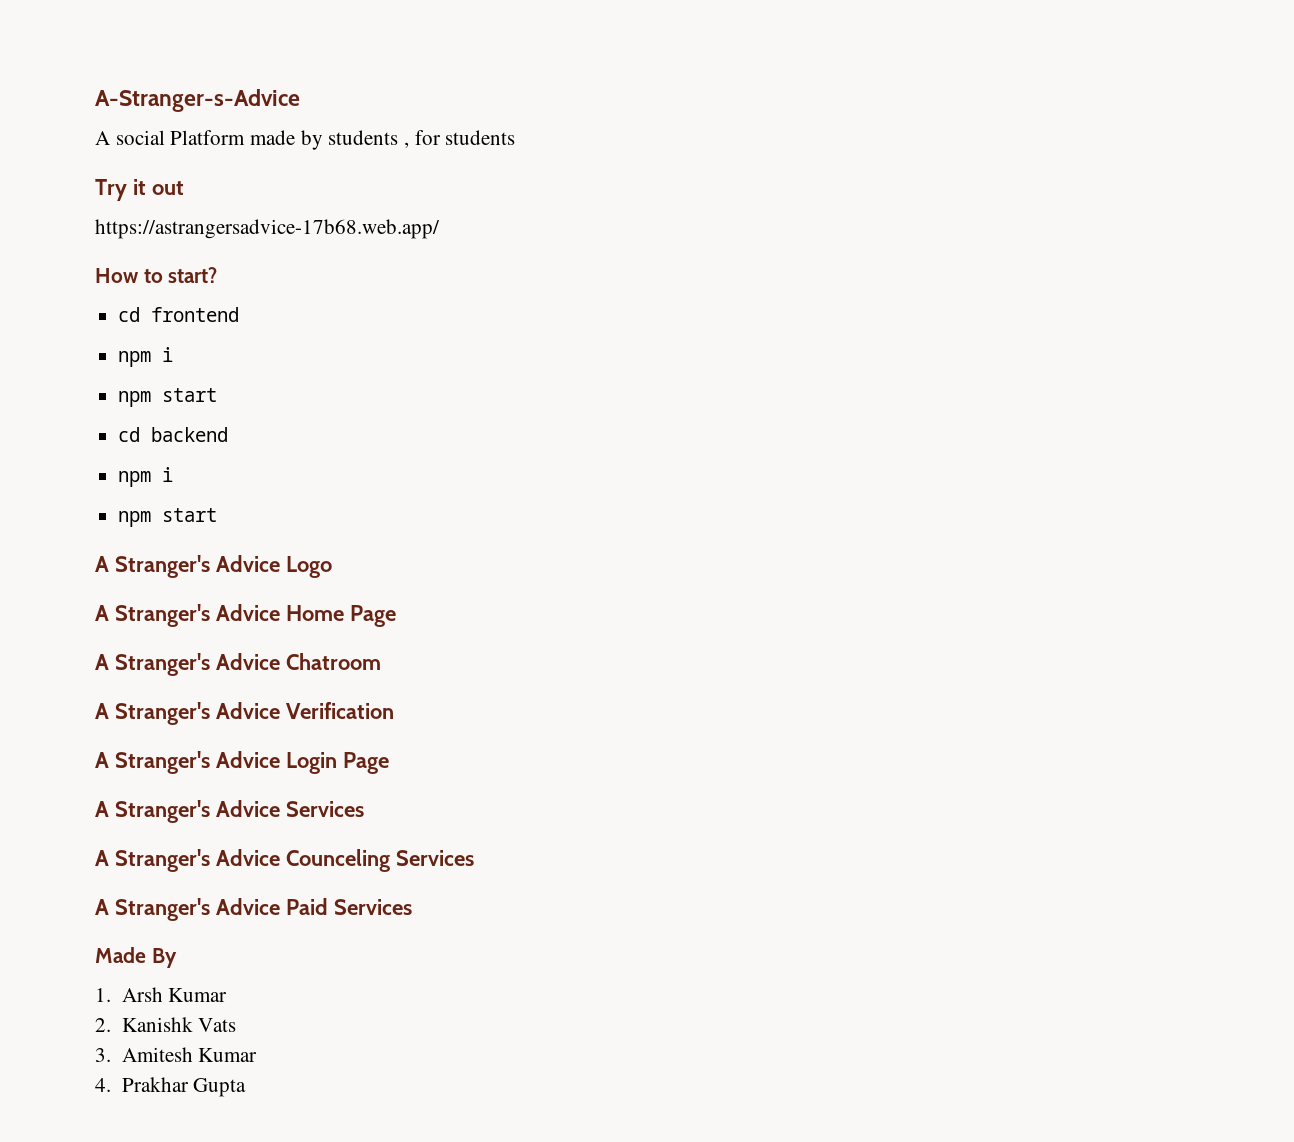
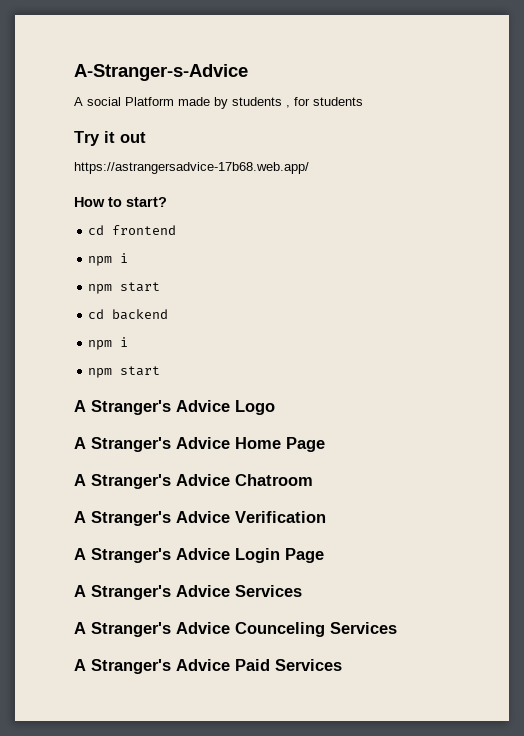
- Made By
- 1. Arsh Kumar
- 2. Kanishk Vats
- 3. Amitesh Kumar
- 4. Prakhar Gupta

